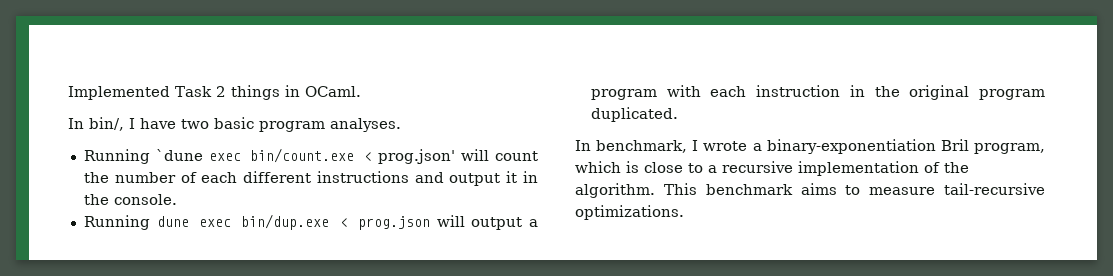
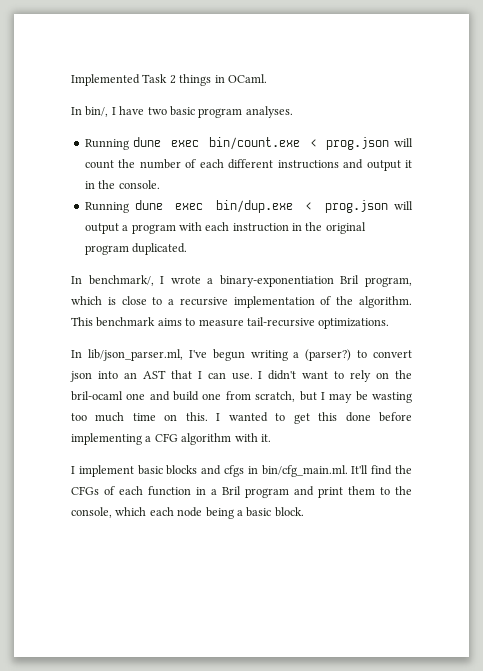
- Running `dune exec bin/count.exe < prog.json' will count the number of each different instructions and output it in the console.
+ Running dune exec bin/count.exe < prog.json will count the number of each different instructions and output it in the console.
- In benchmark, I wrote a binary-exponentiation Bril program, which is close to a recursive implementation of the algorithm.
+ In benchmark/, I wrote a binary-exponentiation Bril program, which is close to a recursive implementation of the algorithm.
+ In lib/json_parser.ml, I've begun writing a (parser?) to convert json into an AST that I can use. I didn't want to rely on the bril-ocaml one and build one from scratch, but I may be wasting too much time on this. I wanted to get this done before implementing a CFG algorithm with it.
+ I implement basic blocks and cfgs in bin/cfg_main.ml. It'll find the CFGs of each function in a Bril program and print them to the console, which each node being a basic block.

